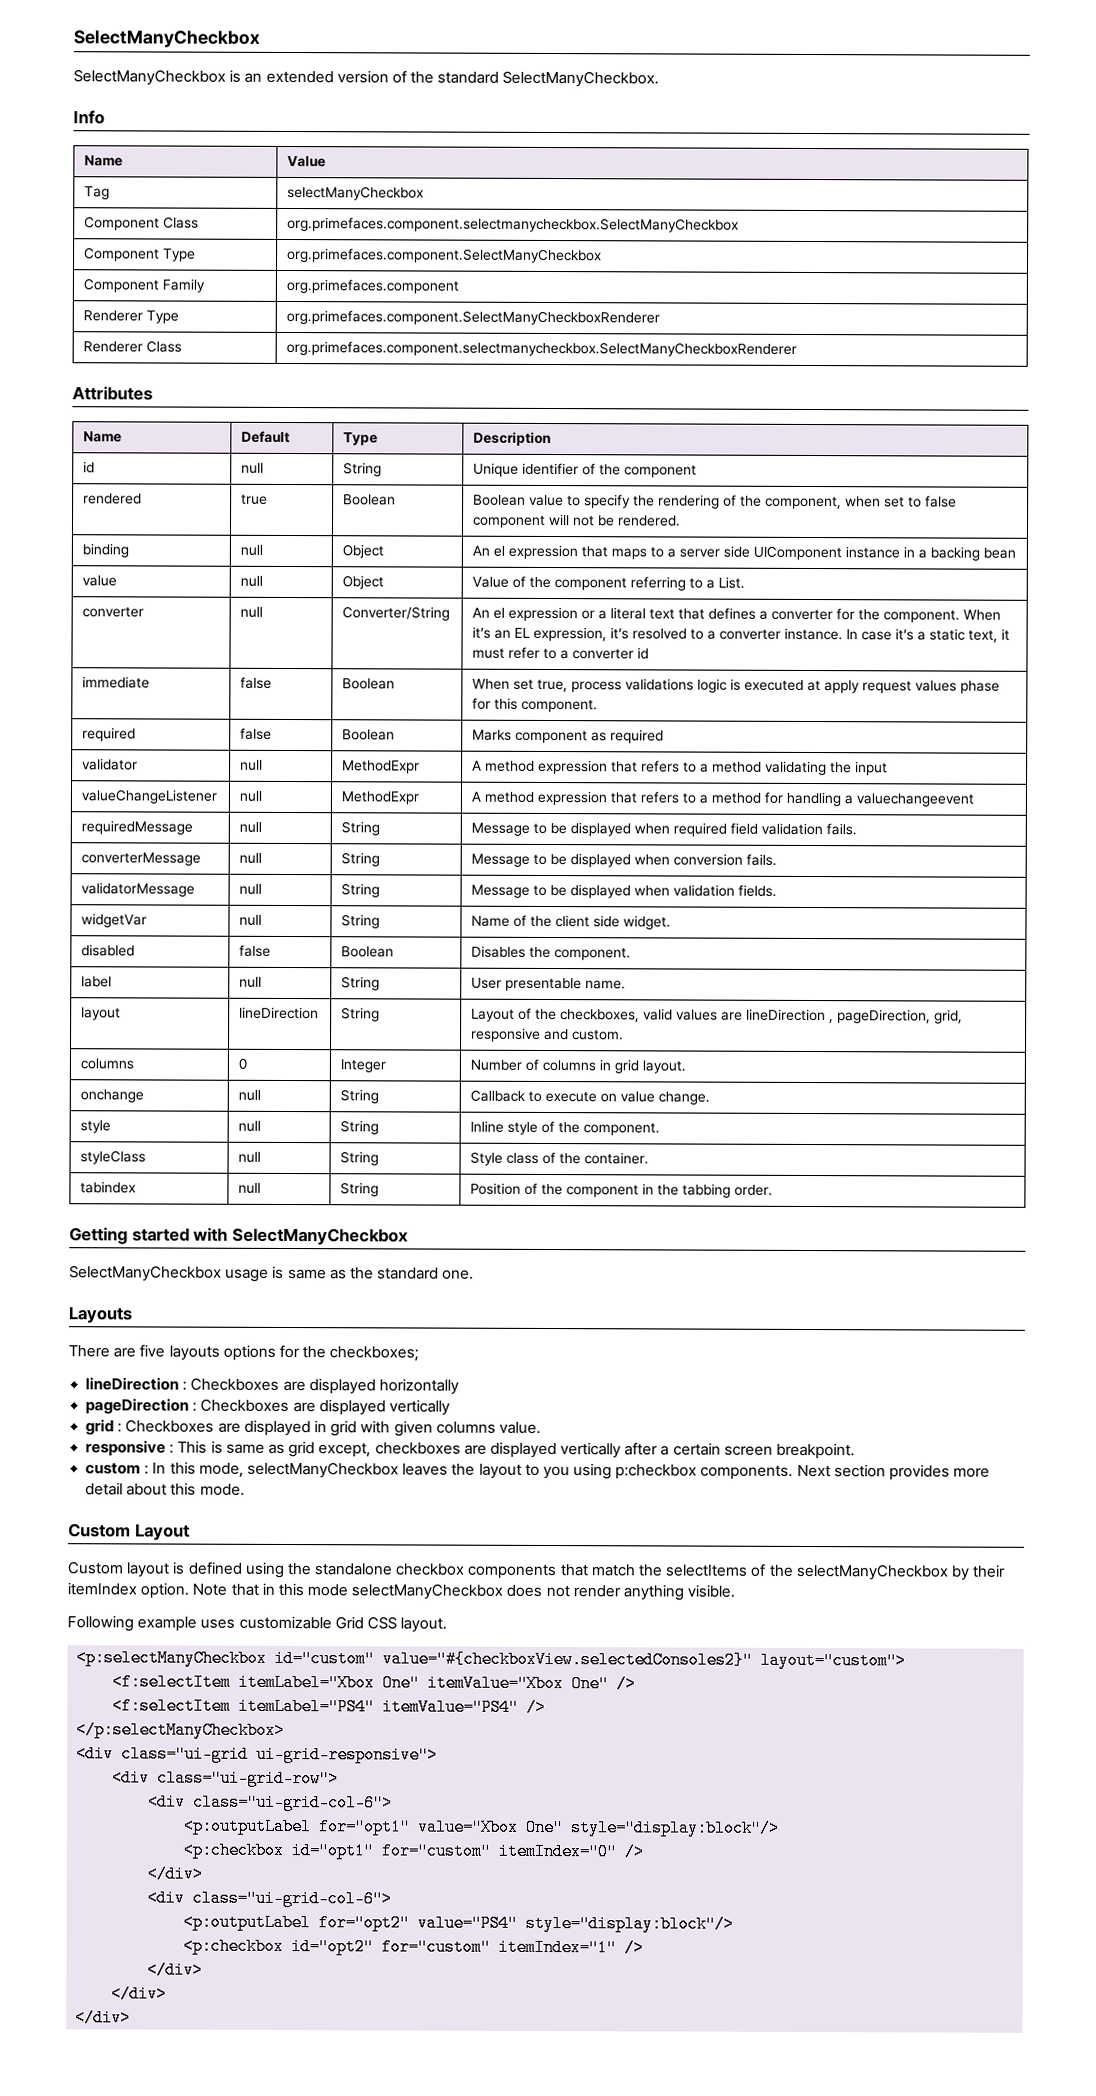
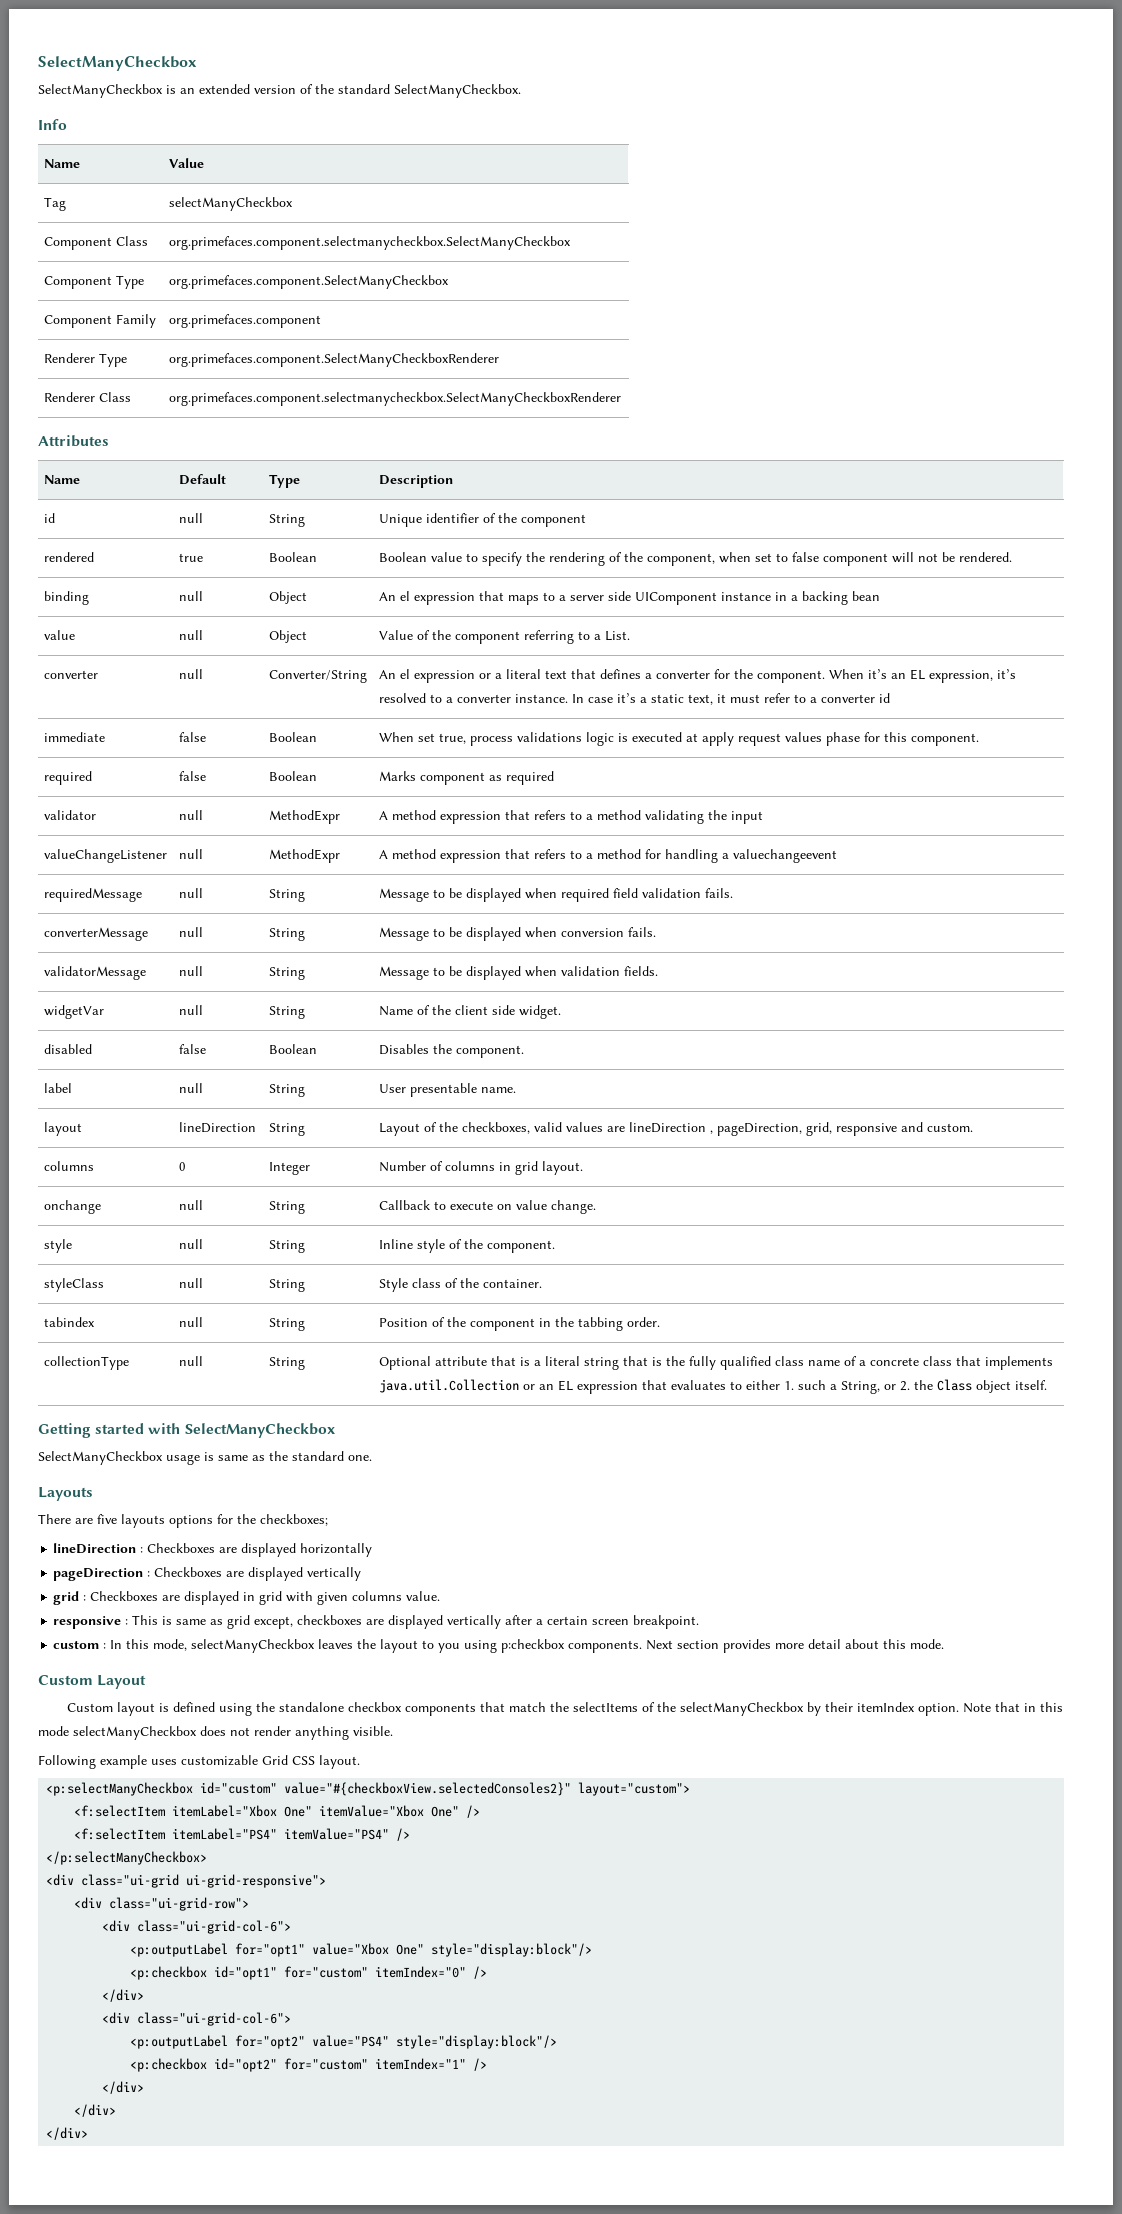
+ collectionType | null | String | Optional attribute that is a literal string that is the fully qualified class name of a concrete class that implements java.util.Collection or an EL expression that evaluates to either 1. such a String, or 2. the Class object itself.

